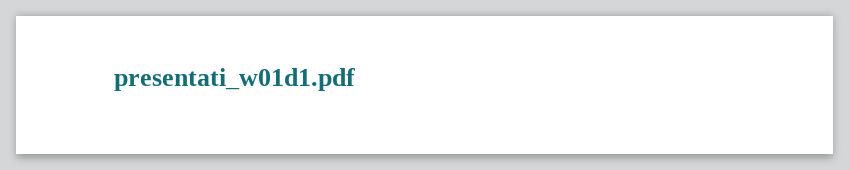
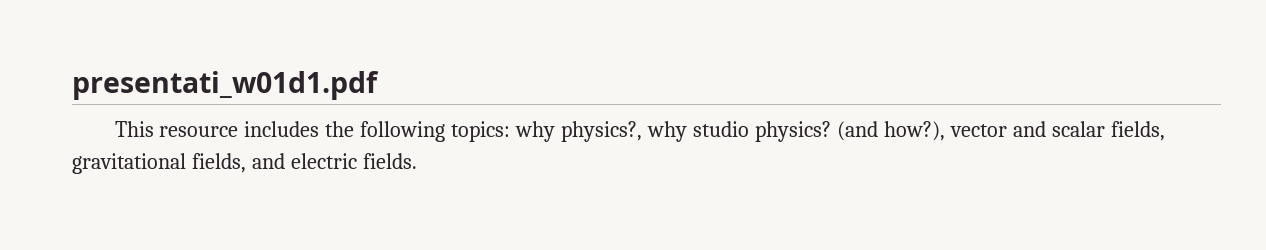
+ This resource includes the following topics: why physics?, why studio physics? (and how?), vector and scalar fields, gravitational fields, and electric fields.

